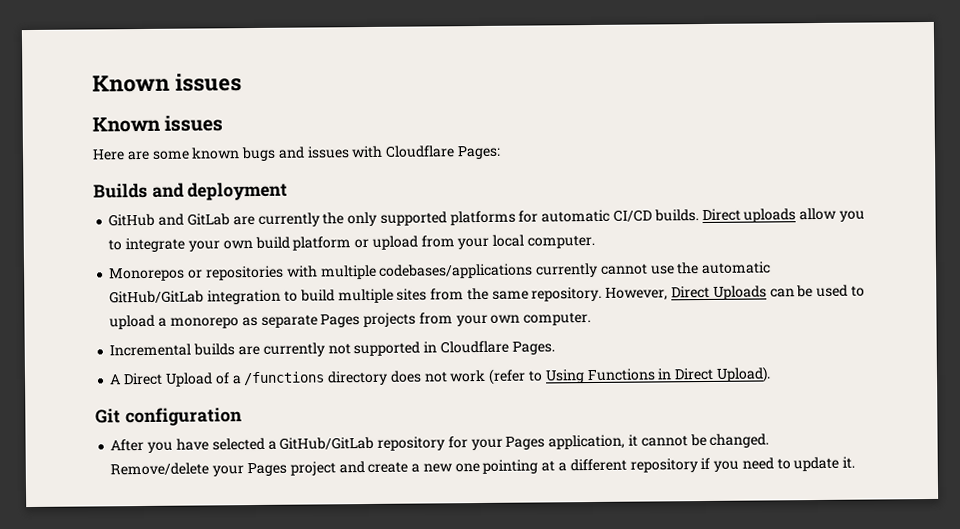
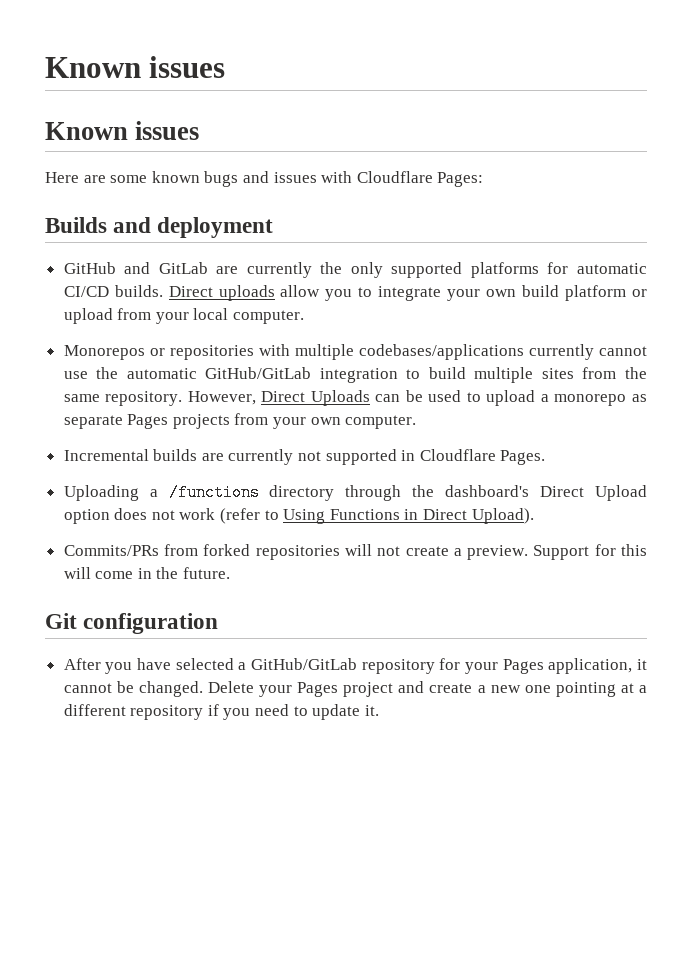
- A Direct Upload of a /functions directory does not work (refer to Using Functions in Direct Upload).
+ Uploading a /functions directory through the dashboard's Direct Upload option does not work (refer to Using Functions in Direct Upload).
+ Commits/PRs from forked repositories will not create a preview. Support for this will come in the future.
- Remove/delete your Pages project and create a new one pointing at a different repository if you need to update it.
+ Delete your Pages project and create a new one pointing at a different repository if you need to update it.

